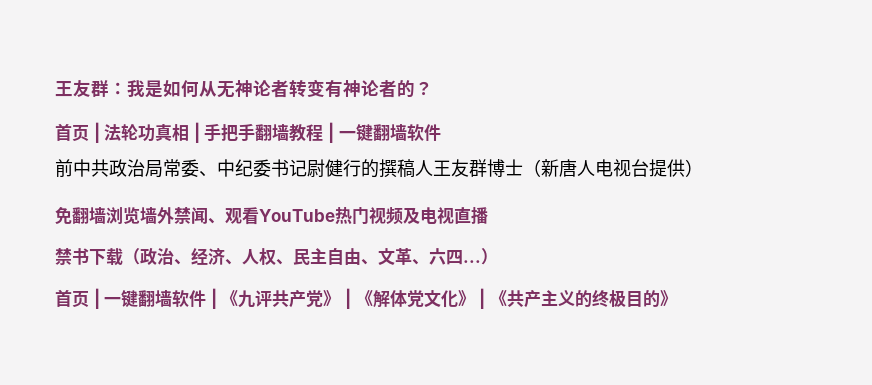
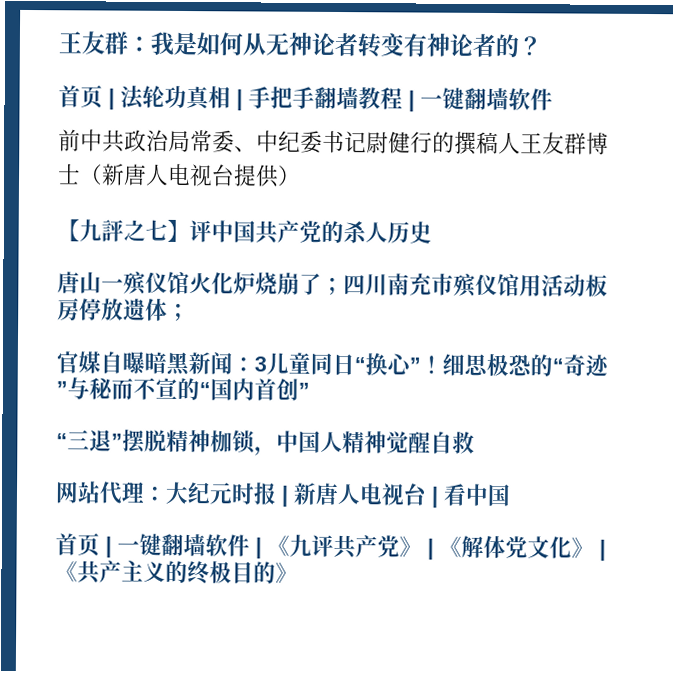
- 免翻墙浏览墙外禁闻、观看YouTube热门视频及电视直播
- 禁书下载（政治、经济、人权、民主自由、文革、六四...）
+ 【九評之七】评中国共产党的杀人历史
+ 唐山一殡仪馆火化炉烧崩了；四川南充市殡仪馆用活动板房停放遗体；
+ 官媒自曝暗黑新闻：3儿童同日“换心”！细思极恐的“奇迹”与秘而不宣的“国内首创”
+ “三退”摆脱精神枷锁，中国人精神觉醒自救
+ 网站代理：大纪元时报 | 新唐人电视台 | 看中国

